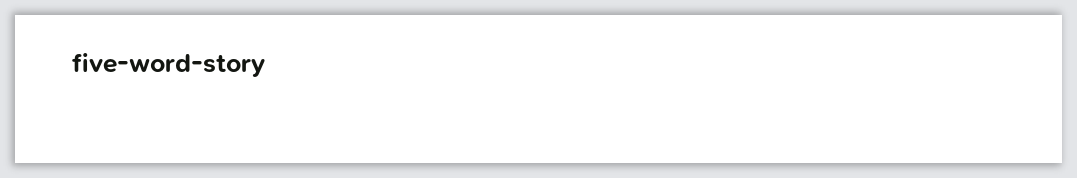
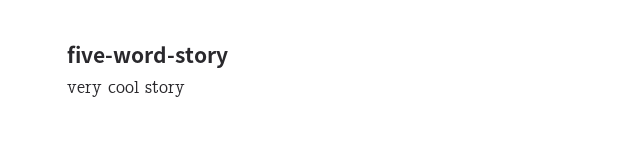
+ very cool story

